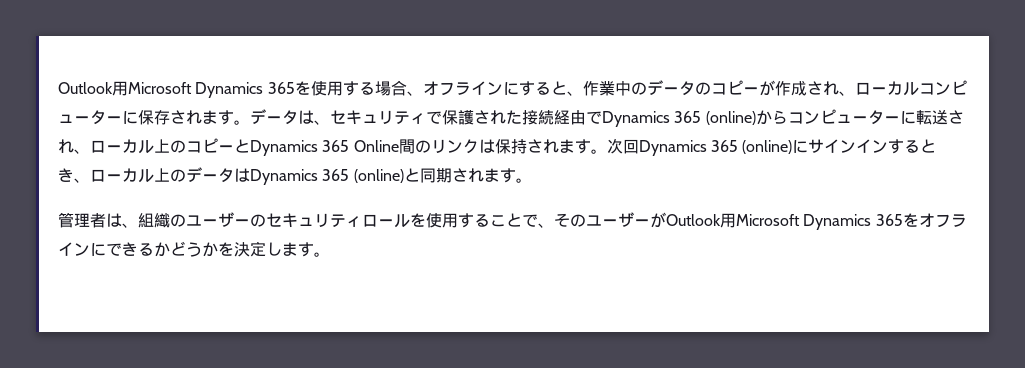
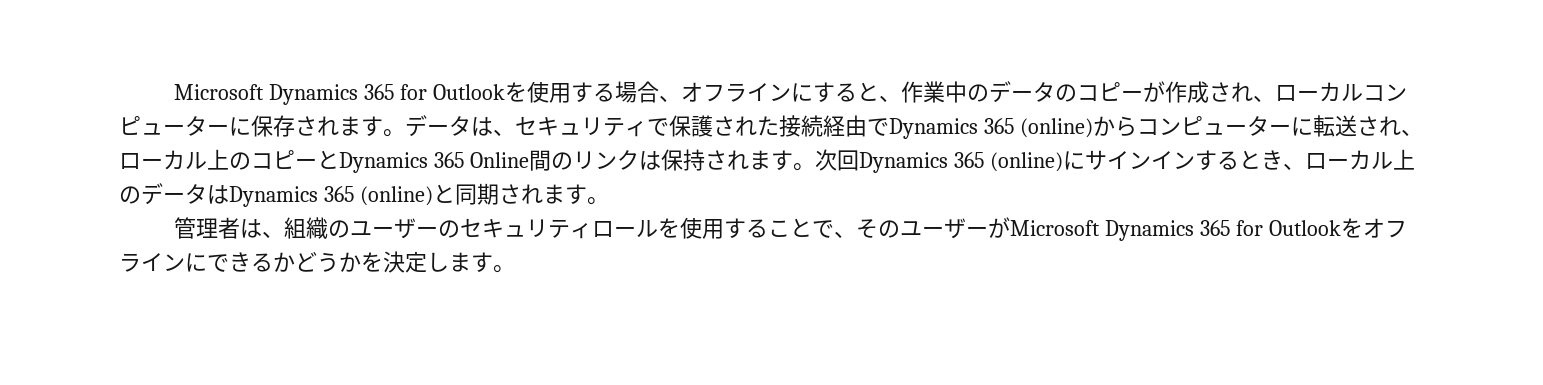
- Outlook用Microsoft Dynamics 365を使用する場合、オフラインにすると、作業中のデータのコピーが作成され、ローカルコンピューターに保存されます。
+ Microsoft Dynamics 365 for Outlookを使用する場合、オフラインにすると、作業中のデータのコピーが作成され、ローカルコンピューターに保存されます。
- 管理者は、組織のユーザーのセキュリティロールを使用することで、そのユーザーがOutlook用Microsoft Dynamics 365をオフラインにできるかどうかを決定します。
+ 管理者は、組織のユーザーのセキュリティロールを使用することで、そのユーザーがMicrosoft Dynamics 365 for Outlookをオフラインにできるかどうかを決定します。

